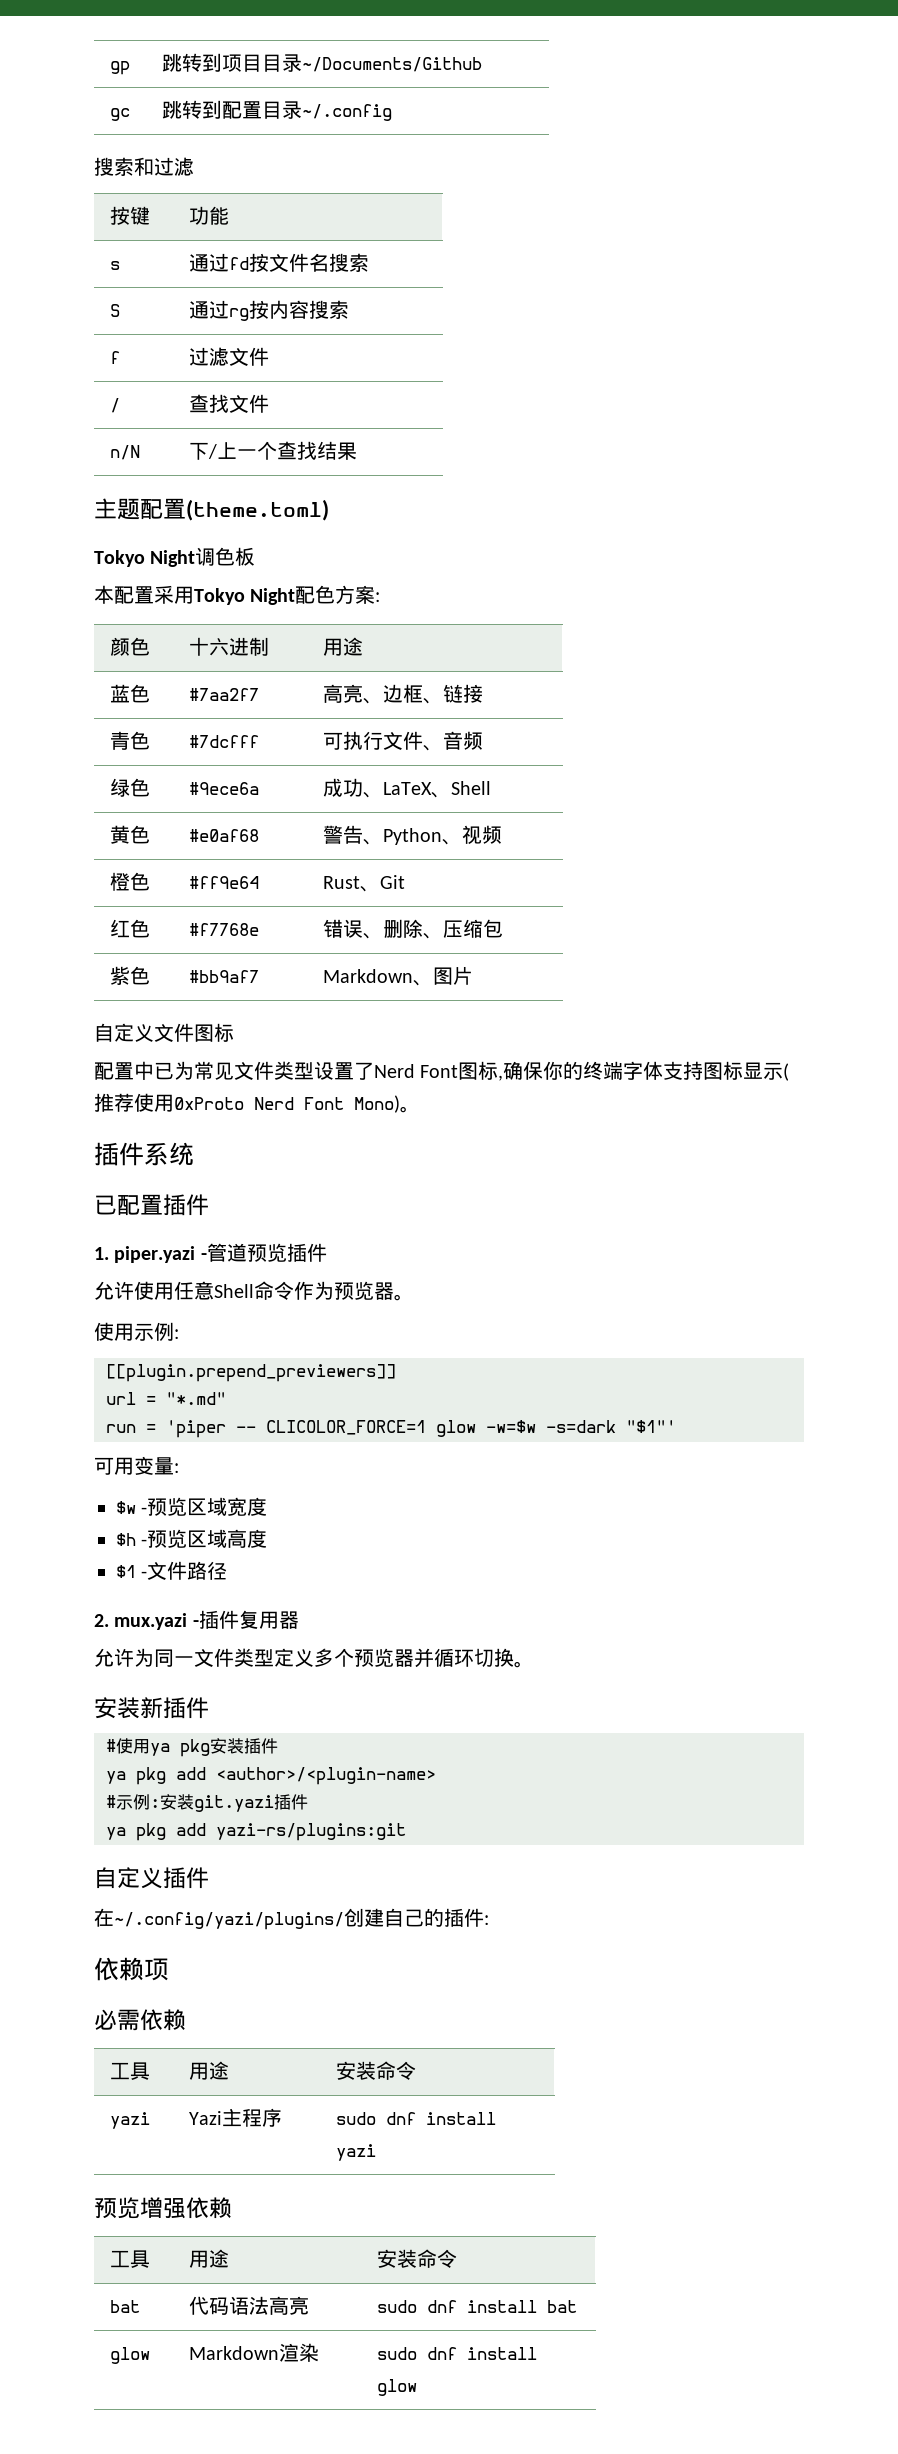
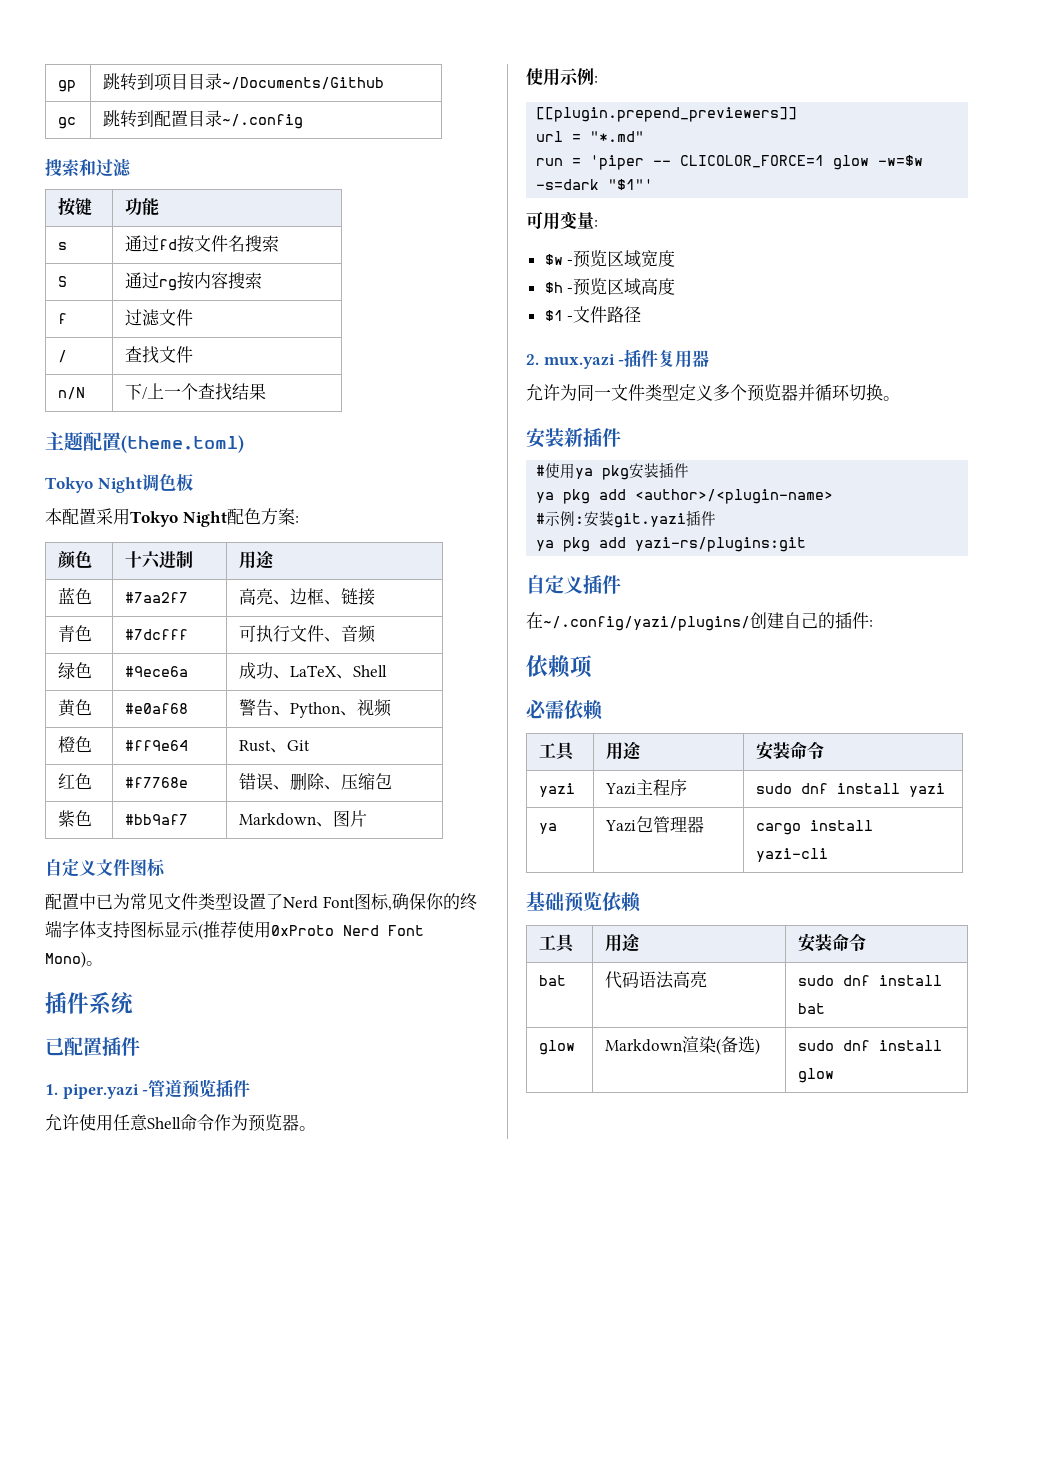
- 预览增强依赖
+ ya | Yazi包管理器 | cargo install yazi-cli
+ 基础预览依赖
- glow | Markdown渲染 | sudo dnf install glow
+ glow | Markdown渲染(备选) | sudo dnf install glow

